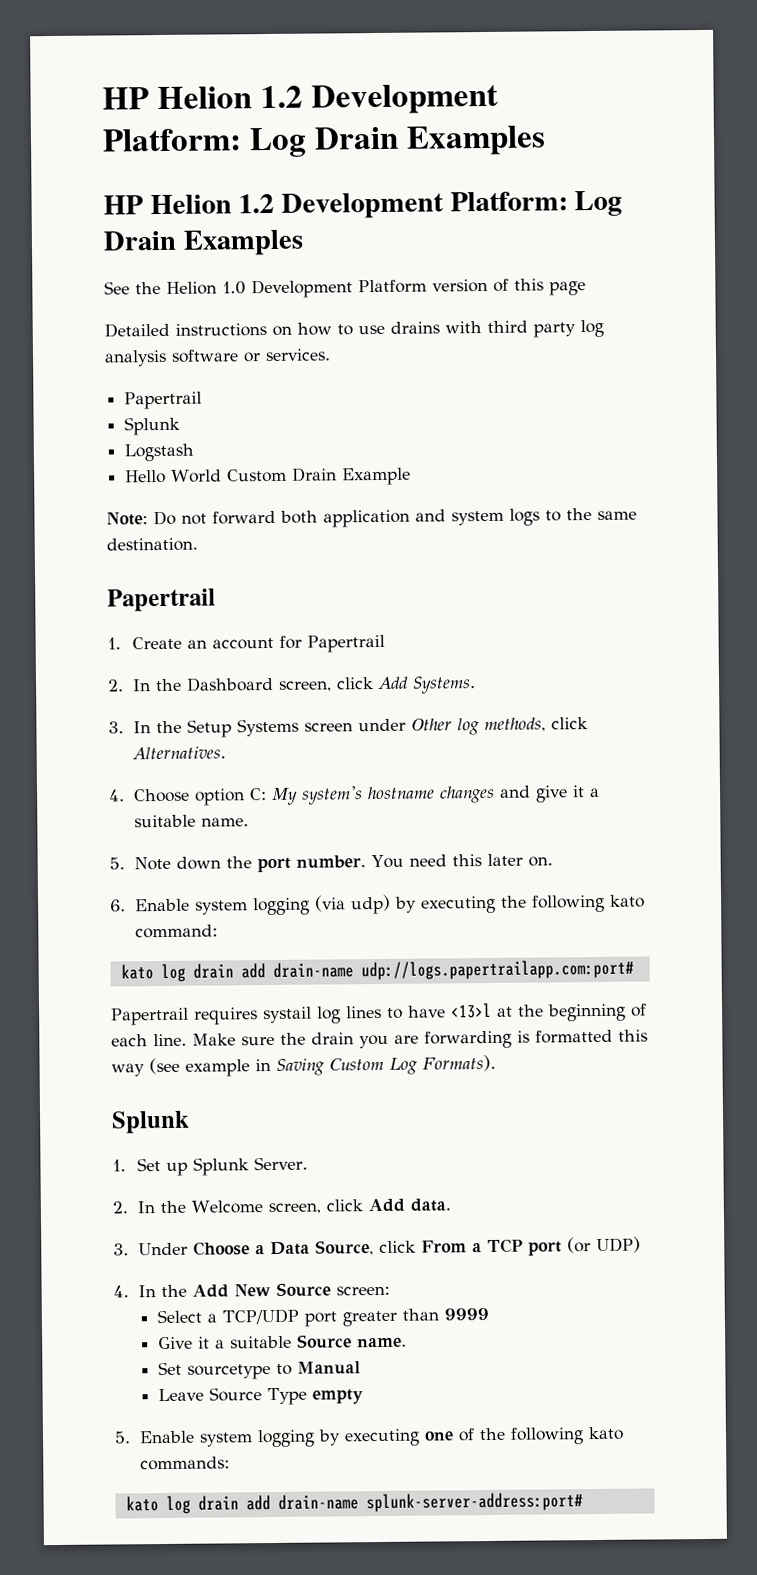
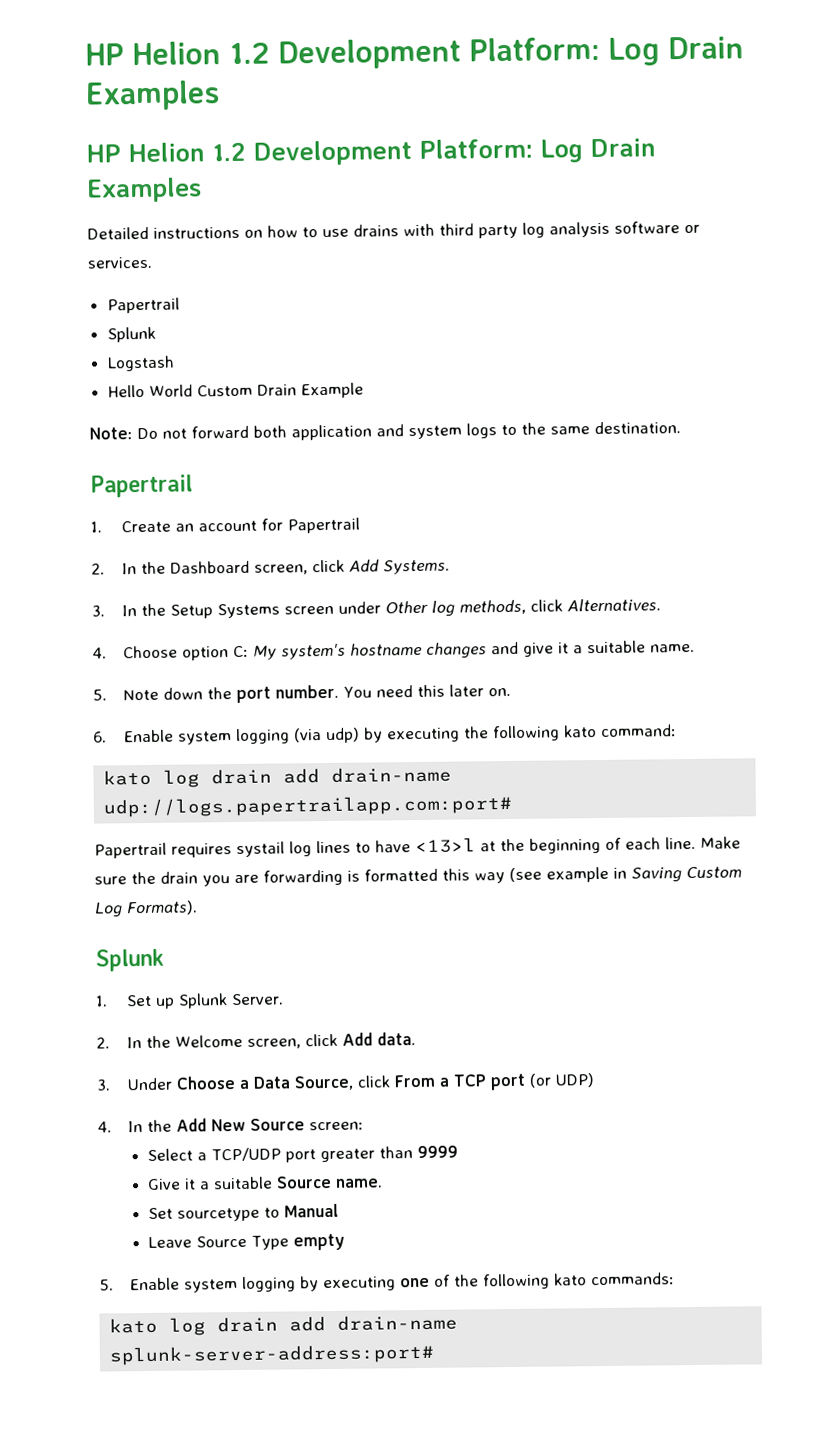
- See the Helion 1.0 Development Platform version of this page

